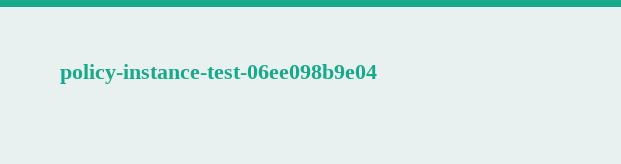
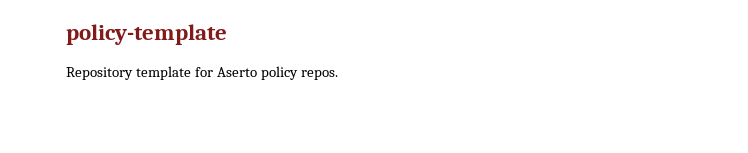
- policy-instance-test-06ee098b9e04
+ policy-template
+ Repository template for Aserto policy repos.

